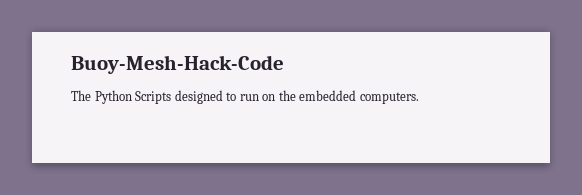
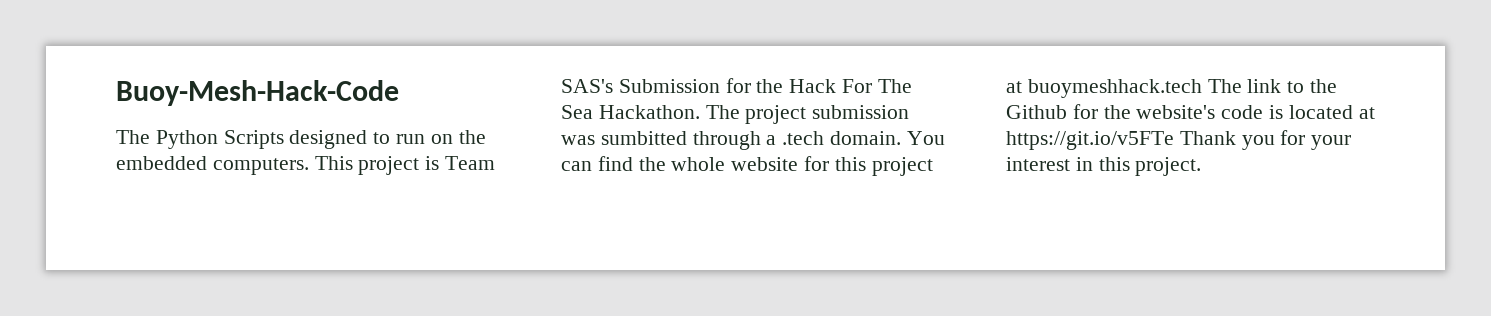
+ This project is Team SAS's Submission for the Hack For The Sea Hackathon. The project submission was sumbitted through a .tech domain. You can find the whole website for this project at buoymeshhack.tech The link to the Github for the website's code is located at https://git.io/v5FTe Thank you for your interest in this project.

